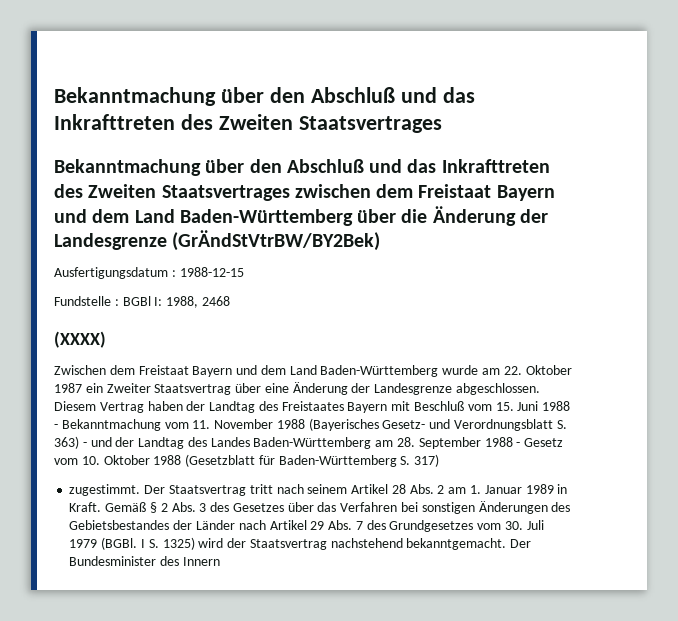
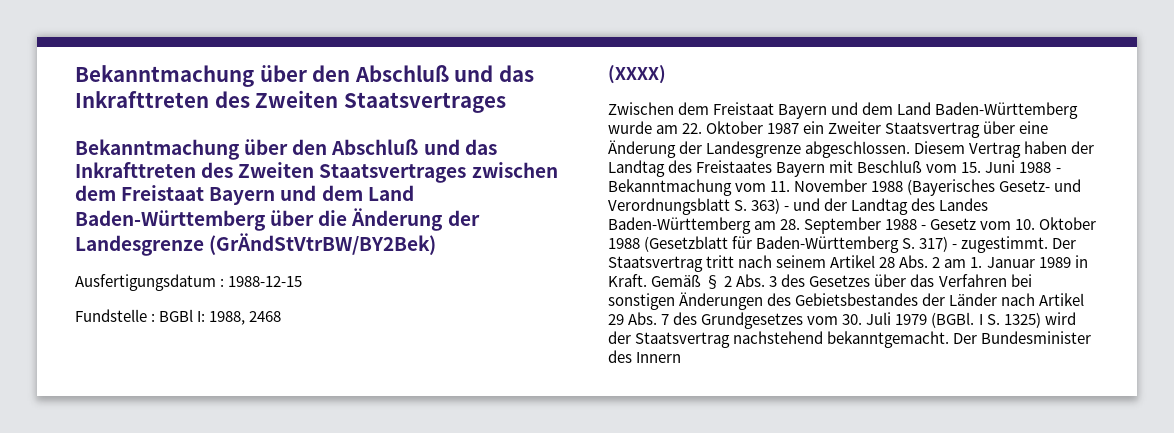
- Diesem Vertrag haben der Landtag des Freistaates Bayern mit Beschluß vom 15. Juni 1988 - Bekanntmachung vom 11. November 1988 (Bayerisches Gesetz- und Verordnungsblatt S. 363) - und der Landtag des Landes Baden-Württemberg am 28. September 1988 - Gesetz vom 10. Oktober 1988 (Gesetzblatt für Baden-Württemberg S. 317)
- zugestimmt.
+ Diesem Vertrag haben der Landtag des Freistaates Bayern mit Beschluß vom 15. Juni 1988 - Bekanntmachung vom 11. November 1988 (Bayerisches Gesetz- und Verordnungsblatt S. 363) - und der Landtag des Landes Baden-Württemberg am 28. September 1988 - Gesetz vom 10. Oktober 1988 (Gesetzblatt für Baden-Württemberg S. 317) - zugestimmt.

